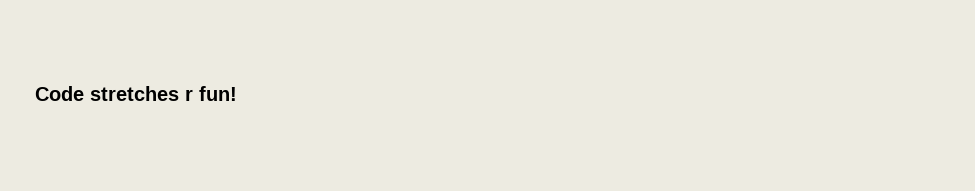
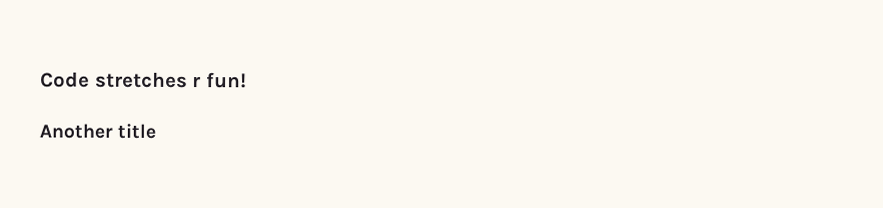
+ Another title

